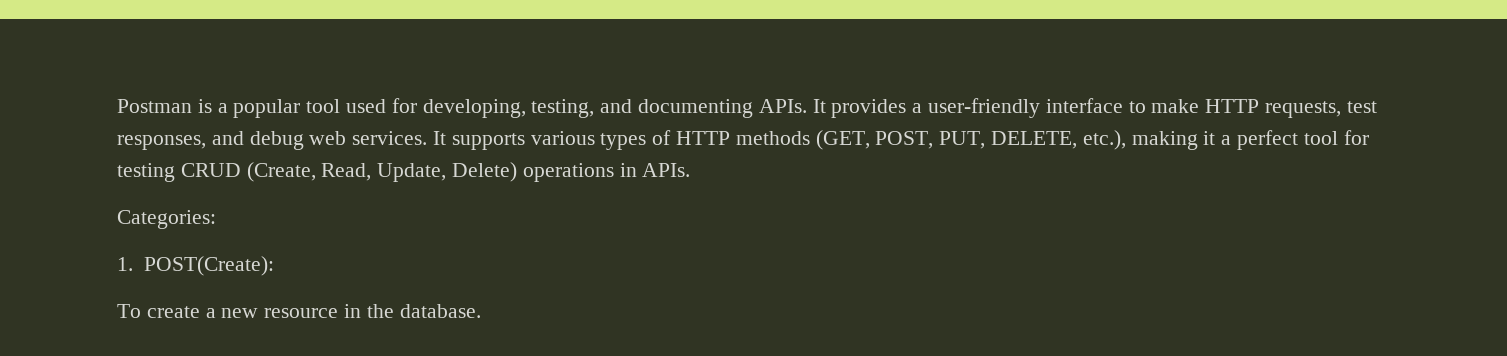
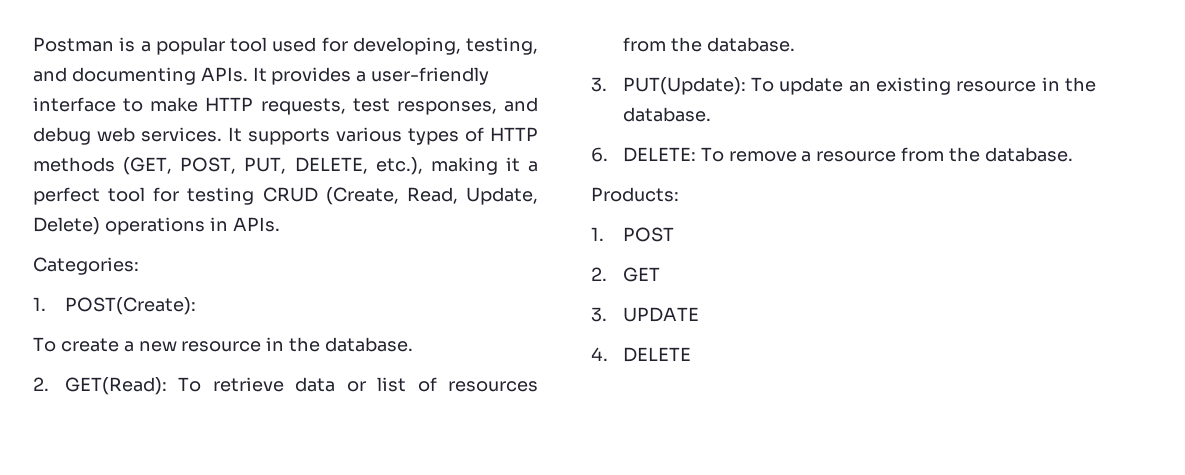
+ 2. GET(Read): To retrieve data or list of resources from the database.
+ 3. PUT(Update): To update an existing resource in the database.
+ 6. DELETE: To remove a resource from the database.
+ Products:
+ 1. POST
+ 2. GET
+ 3. UPDATE
+ 4. DELETE

